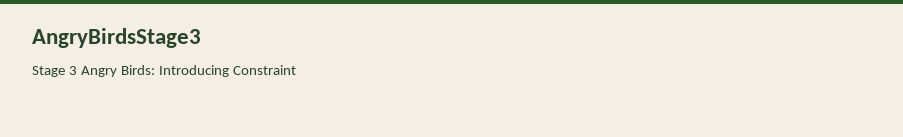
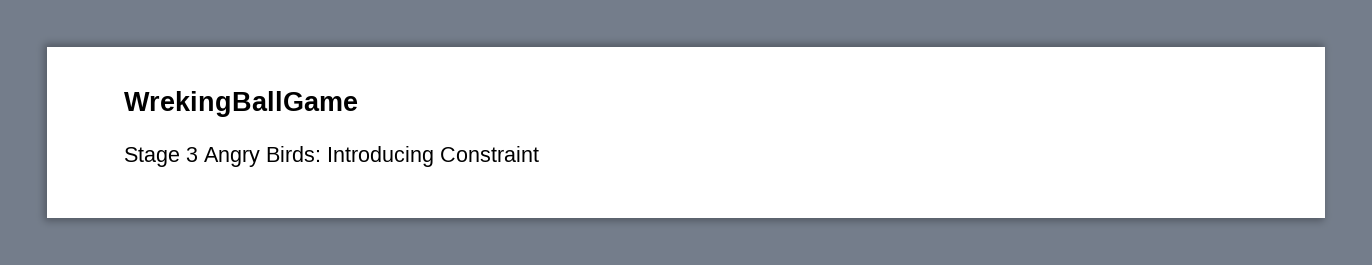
- AngryBirdsStage3
+ WrekingBallGame

